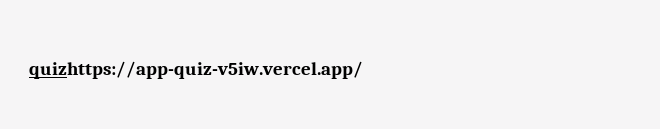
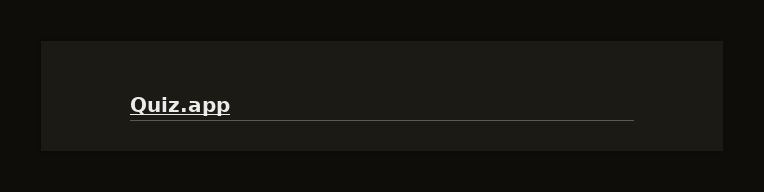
- quizhttps://app-quiz-v5iw.vercel.app/
+ Quiz.app

